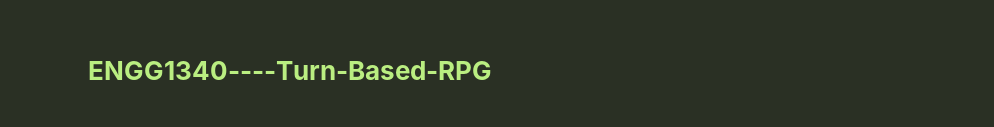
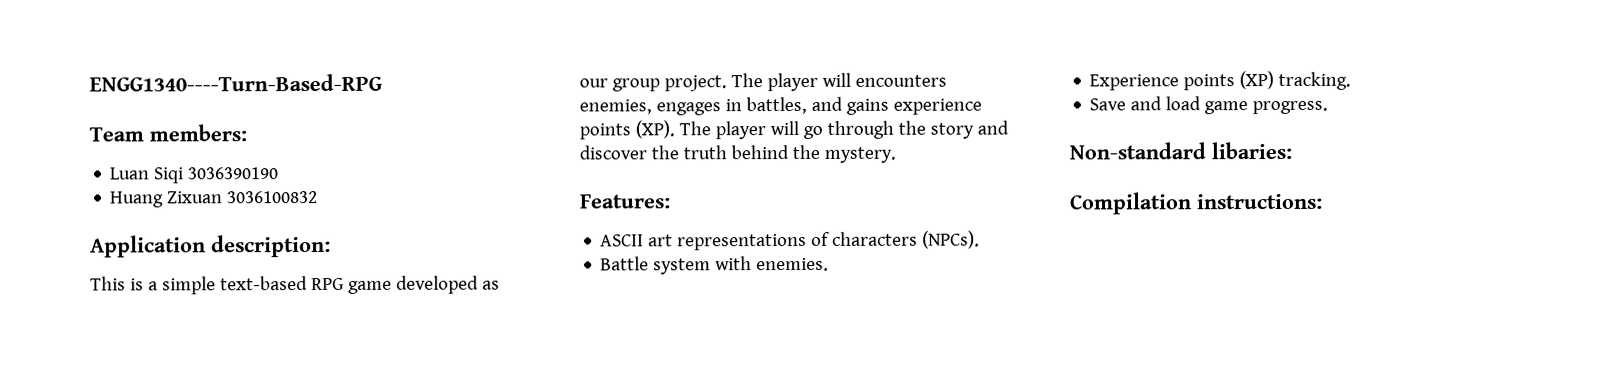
+ Team members:
+ Luan Siqi 3036390190
+ Huang Zixuan 3036100832
+ Application description:
+ This is a simple text-based RPG game developed as our group project. The player will encounters enemies, engages in battles, and gains experience points (XP). The player will go through the story and discover the truth behind the mystery.
+ Features:
+ ASCII art representations of characters (NPCs).
+ Battle system with enemies.
+ Experience points (XP) tracking.
+ Save and load game progress.
+ Non-standard libaries:
+ Compilation instructions:

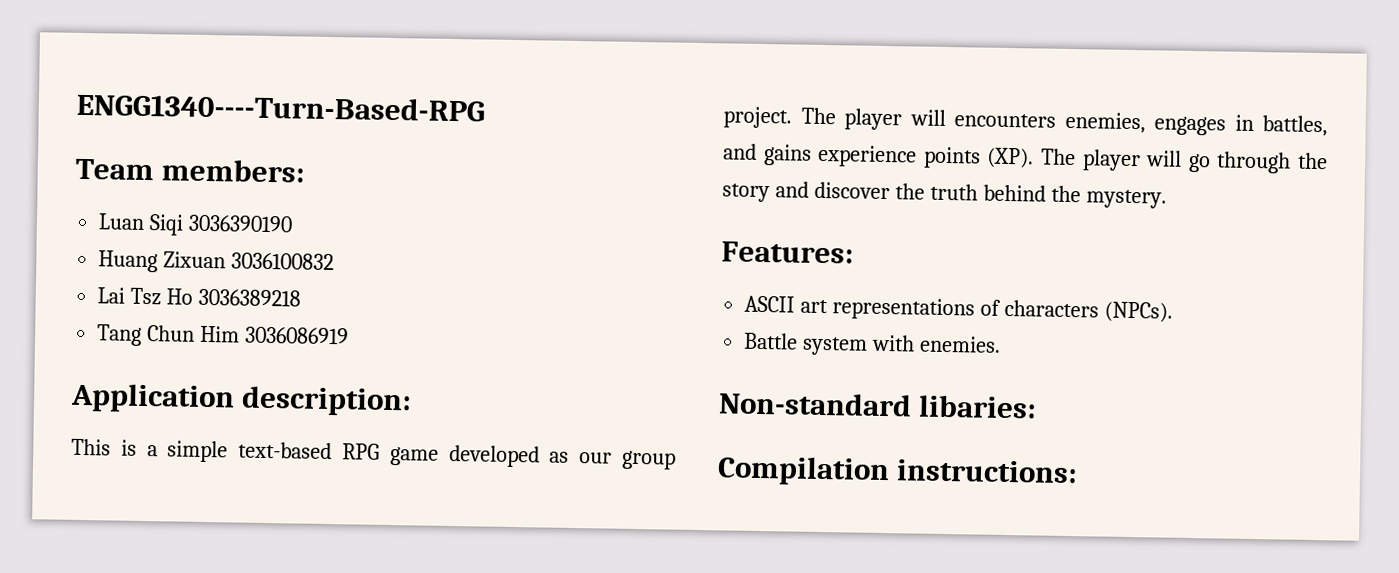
+ Lai Tsz Ho 3036389218
+ Tang Chun Him 3036086919
- Experience points (XP) tracking.
- Save and load game progress.

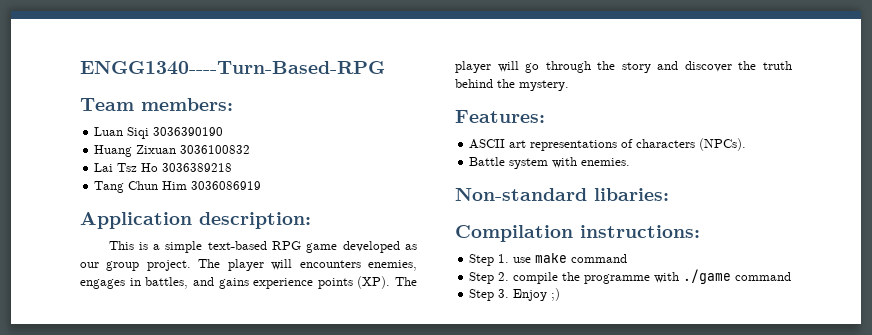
+ Step 1. use make command
+ Step 2. compile the programme with ./game command
+ Step 3. Enjoy ;)

